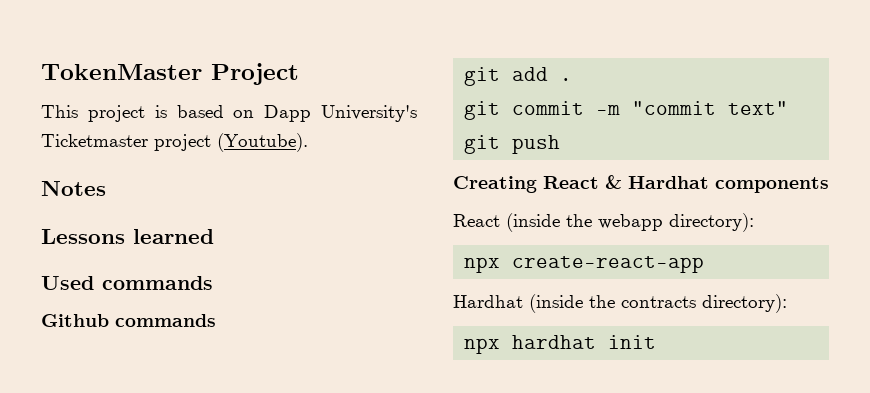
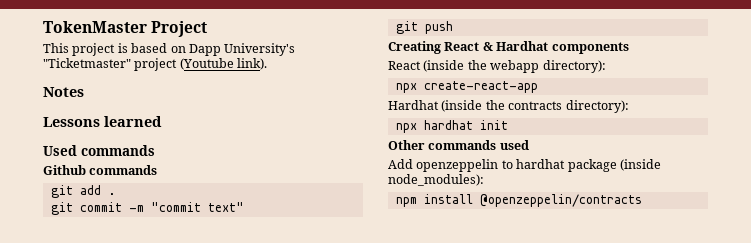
- This project is based on Dapp University's Ticketmaster project (Youtube).
+ This project is based on Dapp University's "Ticketmaster" project (Youtube link).
+ Other commands used
+ Add openzeppelin to hardhat package (inside node_modules):
+ npm install @openzeppelin/contracts

